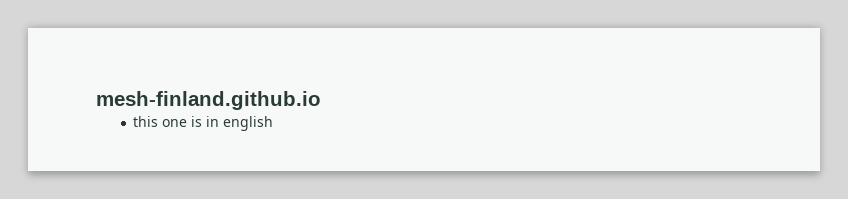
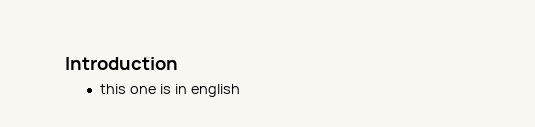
- mesh-finland.github.io
+ Introduction

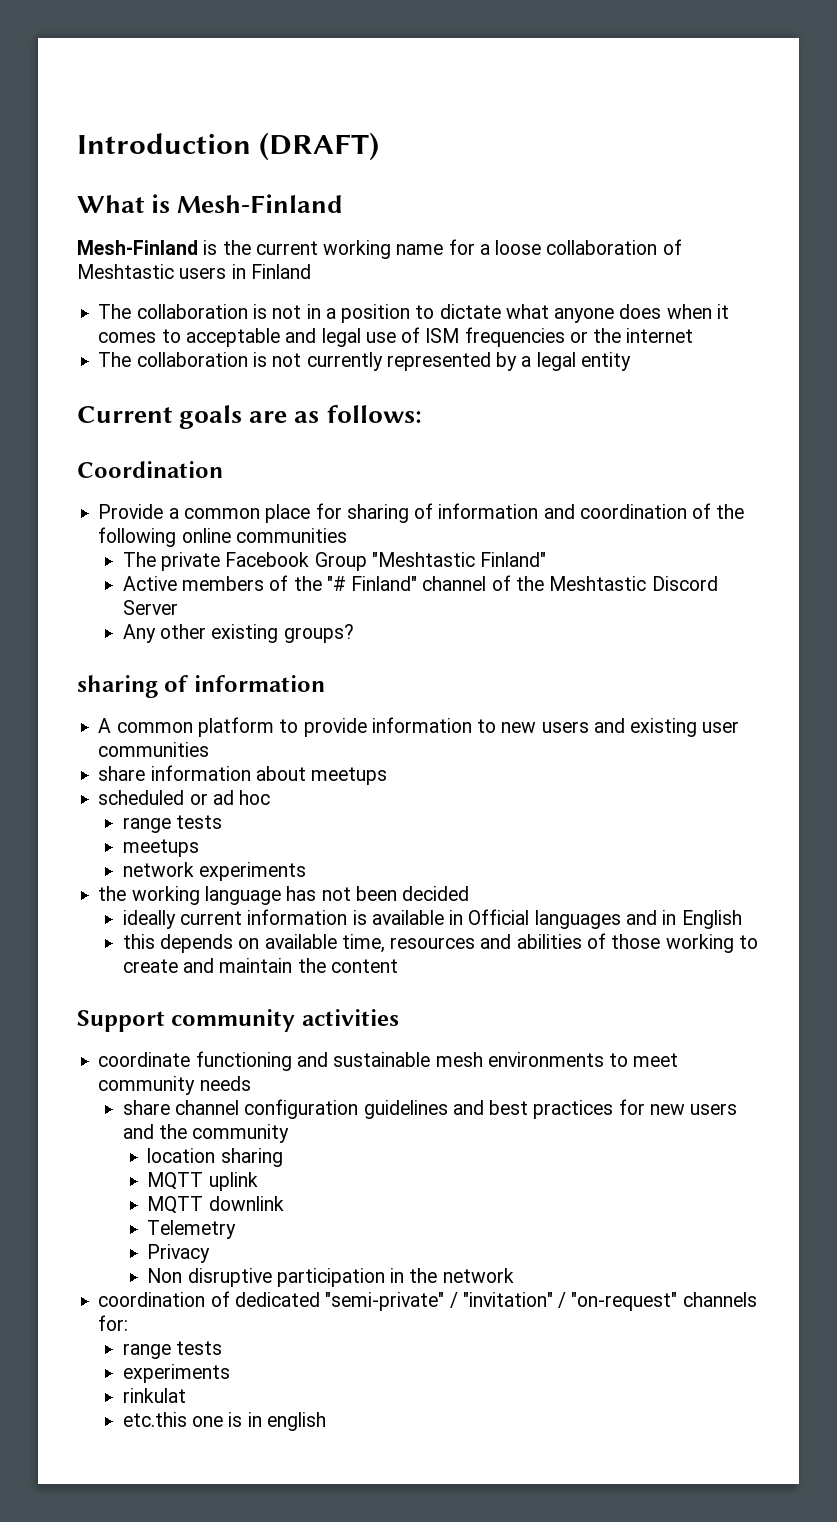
- Introduction
- this one is in english
+ Introduction (DRAFT)
+ What is Mesh-Finland
+ Mesh-Finland is the current working name for a loose collaboration of Meshtastic users in Finland
+ The collaboration is not in a position to dictate what anyone does when it comes to acceptable and legal use of ISM frequencies or the internet
+ The collaboration is not currently represented by a legal entity
+ Current goals are as follows:
+ Coordination
+ Provide a common place for sharing of information and coordination of the following online communities
+ The private Facebook Group "Meshtastic Finland"
+ Active members of the "# Finland" channel of the Meshtastic Discord Server
+ Any other existing groups?
+ sharing of information
+ A common platform to provide information to new users and existing user communities
+ share information about meetups
+ scheduled or ad hoc
+ range tests
+ meetups
+ network experiments
+ the working language has not been decided
+ ideally current information is available in Official languages and in English
+ this depends on available time, resources and abilities of those working to create and maintain the content
+ Support community activities
+ coordinate functioning and sustainable mesh environments to meet community needs
+ share channel configuration guidelines and best practices for new users and the community
+ location sharing
+ MQTT uplink
+ MQTT downlink
+ Telemetry
+ Privacy
+ Non disruptive participation in the network
+ coordination of dedicated "semi-private" / "invitation" / "on-request" channels for:
+ range tests
+ experiments
+ rinkulat
+ etc.this one is in english

